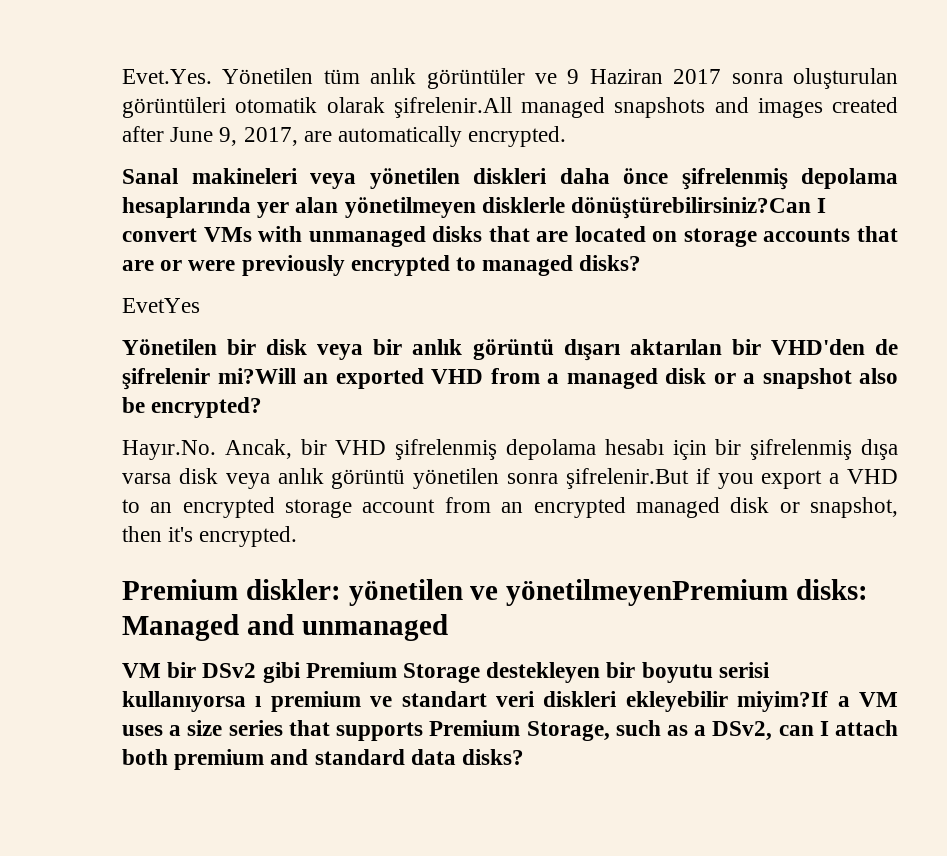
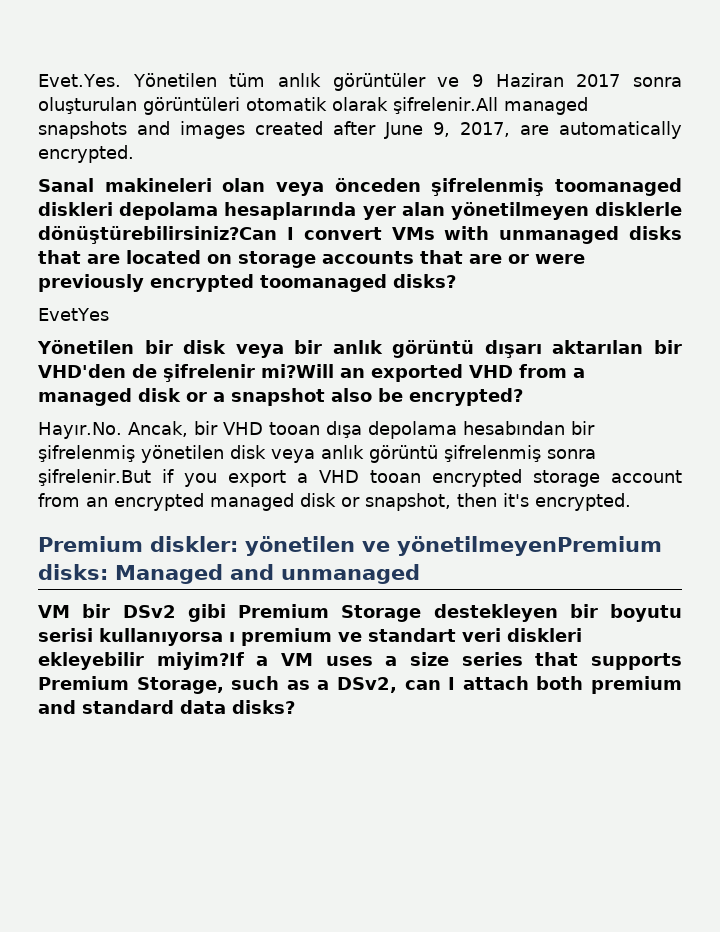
- Sanal makineleri veya yönetilen diskleri daha önce şifrelenmiş depolama hesaplarında yer alan yönetilmeyen disklerle dönüştürebilirsiniz?Can I convert VMs with unmanaged disks that are located on storage accounts that are or were previously encrypted to managed disks?
+ Sanal makineleri olan veya önceden şifrelenmiş toomanaged diskleri depolama hesaplarında yer alan yönetilmeyen disklerle dönüştürebilirsiniz?Can I convert VMs with unmanaged disks that are located on storage accounts that are or were previously encrypted toomanaged disks?
- Hayır.No. Ancak, bir VHD şifrelenmiş depolama hesabı için bir şifrelenmiş dışa varsa disk veya anlık görüntü yönetilen sonra şifrelenir.But if you export a VHD to an encrypted storage account from an encrypted managed disk or snapshot, then it's encrypted.
+ Hayır.No. Ancak, bir VHD tooan dışa depolama hesabından bir şifrelenmiş yönetilen disk veya anlık görüntü şifrelenmiş sonra şifrelenir.But if you export a VHD tooan encrypted storage account from an encrypted managed disk or snapshot, then it's encrypted.

